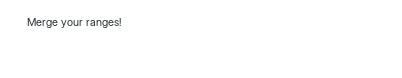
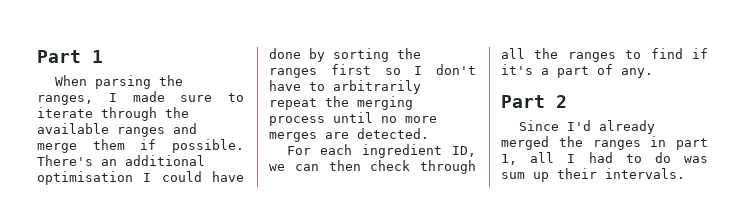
- Merge your ranges!
+ Part 1
+ When parsing the ranges, I made sure to iterate through the available ranges and merge them if possible. There's an additional optimisation I could have done by sorting the ranges first so I don't have to arbitrarily repeat the merging process until no more merges are detected.
+ For each ingredient ID, we can then check through all the ranges to find if it's a part of any.
+ Part 2
+ Since I'd already merged the ranges in part 1, all I had to do was sum up their intervals.

